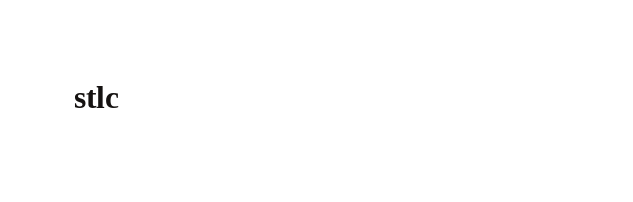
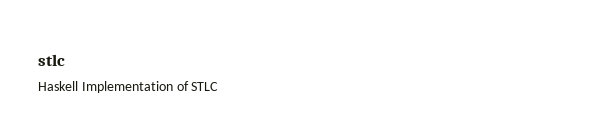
+ Haskell Implementation of STLC

